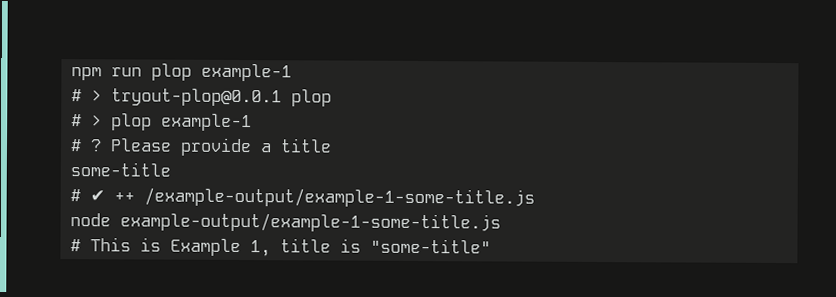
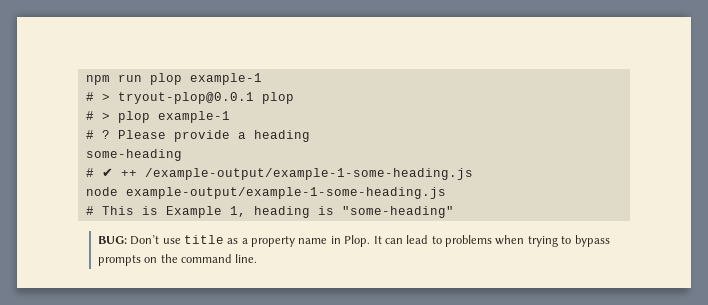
- Please provide a title
- some-title
+ Please provide a heading
+ some-heading
- # ✔ ++ /example-output/example-1-some-title.js
+ # ✔ ++ /example-output/example-1-some-heading.js
- node example-output/example-1-some-title.js
+ node example-output/example-1-some-heading.js
- # This is Example 1, title is "some-title"
+ # This is Example 1, heading is "some-heading"
+ BUG: Don’t use title as a property name in Plop. It can lead to problems when trying to bypass prompts on the command line.

